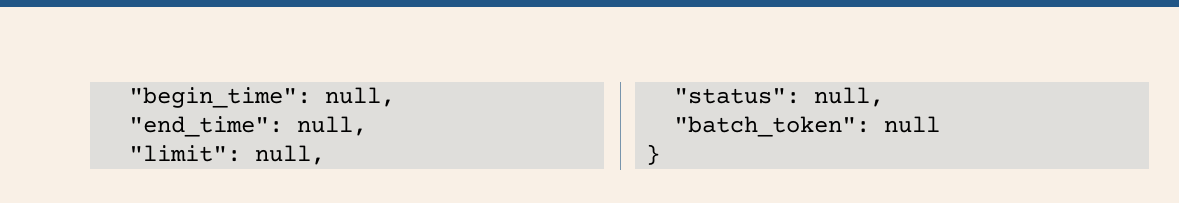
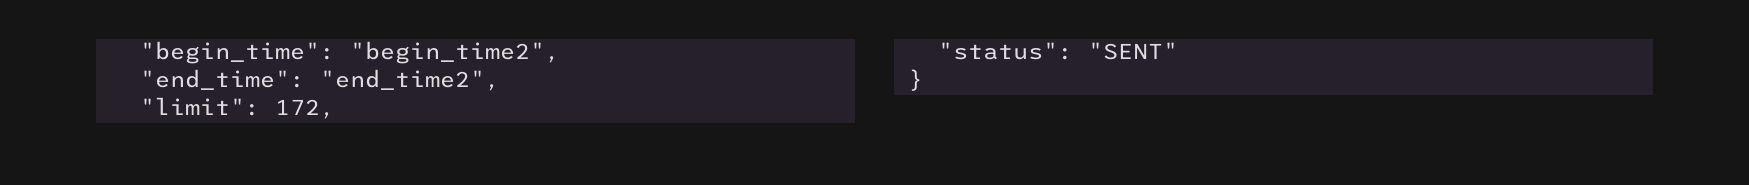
- "begin_time": null,
+ "begin_time": "begin_time2",
- "end_time": null,
+ "end_time": "end_time2",
- "limit": null,
+ "limit": 172,
- "status": null,
- "batch_token": null
+ "status": "SENT"

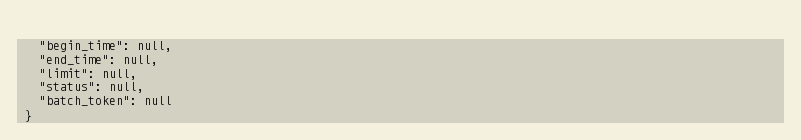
- "begin_time": "begin_time2",
+ "begin_time": null,
- "end_time": "end_time2",
+ "end_time": null,
- "limit": 172,
+ "limit": null,
- "status": "SENT"
+ "status": null,
+ "batch_token": null

